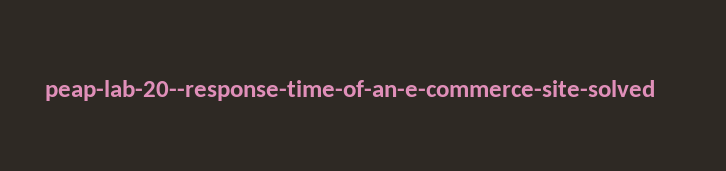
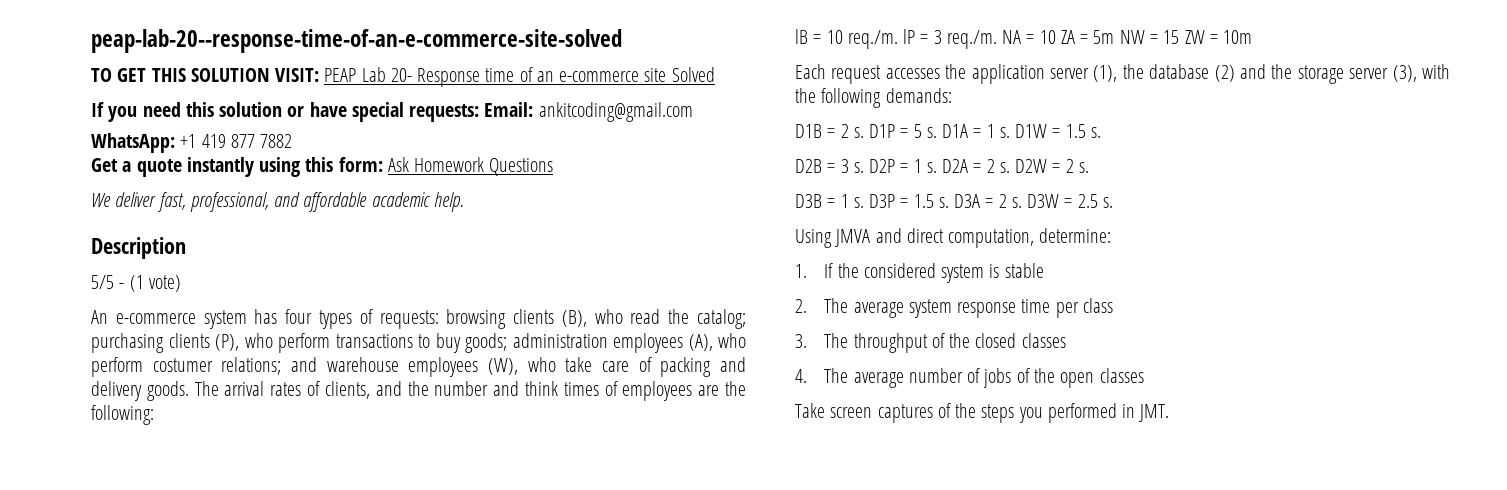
+ TO GET THIS SOLUTION VISIT: PEAP Lab 20- Response time of an e-commerce site Solved
+ If you need this solution or have special requests: Email: ankitcoding@gmail.com
+ WhatsApp: +1 419 877 7882
+ Get a quote instantly using this form: Ask Homework Questions
+ We deliver fast, professional, and affordable academic help.
+ Description
+ 5/5 - (1 vote)
+ An e-commerce system has four types of requests: browsing clients (B), who read the catalog; purchasing clients (P), who perform transactions to buy goods; administration employees (A), who perform costumer relations; and warehouse employees (W), who take care of packing and delivery goods. The arrival rates of clients, and the number and think times of employees are the following:
+ lB = 10 req./m. lP = 3 req./m. NA = 10 ZA = 5m NW = 15 ZW = 10m
+ Each request accesses the application server (1), the database (2) and the storage server (3), with the following demands:
+ D1B = 2 s. D1P = 5 s. D1A = 1 s. D1W = 1.5 s.
+ D2B = 3 s. D2P = 1 s. D2A = 2 s. D2W = 2 s.
+ D3B = 1 s. D3P = 1.5 s. D3A = 2 s. D3W = 2.5 s.
+ Using JMVA and direct computation, determine:
+ 1. If the considered system is stable
+ 2. The average system response time per class
+ 3. The throughput of the closed classes
+ 4. The average number of jobs of the open classes
+ Take screen captures of the steps you performed in JMT.

